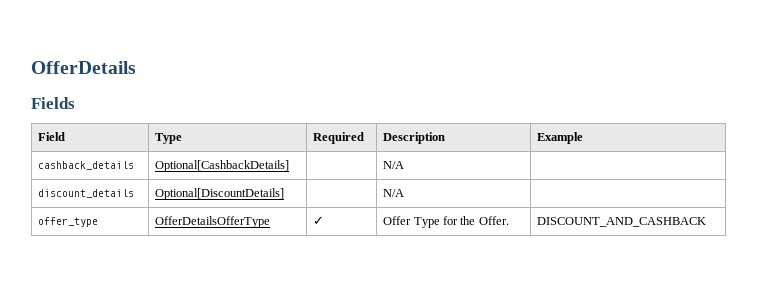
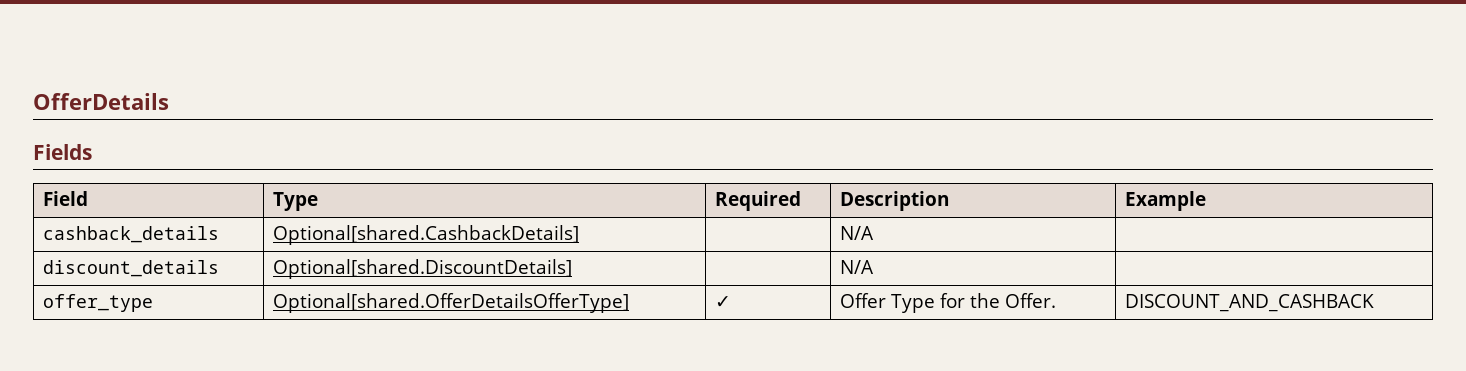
- cashback_details | Optional[CashbackDetails] | | N/A |
+ cashback_details | Optional[shared.CashbackDetails] | | N/A |
- discount_details | Optional[DiscountDetails] | | N/A |
+ discount_details | Optional[shared.DiscountDetails] | | N/A |
- offer_type | OfferDetailsOfferType | ✓ | Offer Type for the Offer. | DISCOUNT_AND_CASHBACK
+ offer_type | Optional[shared.OfferDetailsOfferType] | ✓ | Offer Type for the Offer. | DISCOUNT_AND_CASHBACK

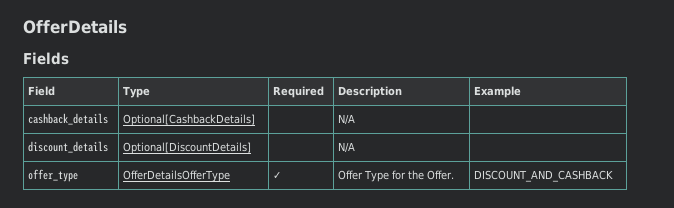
- cashback_details | Optional[shared.CashbackDetails] | | N/A |
+ cashback_details | Optional[CashbackDetails] | | N/A |
- discount_details | Optional[shared.DiscountDetails] | | N/A |
+ discount_details | Optional[DiscountDetails] | | N/A |
- offer_type | Optional[shared.OfferDetailsOfferType] | ✓ | Offer Type for the Offer. | DISCOUNT_AND_CASHBACK
+ offer_type | OfferDetailsOfferType | ✓ | Offer Type for the Offer. | DISCOUNT_AND_CASHBACK

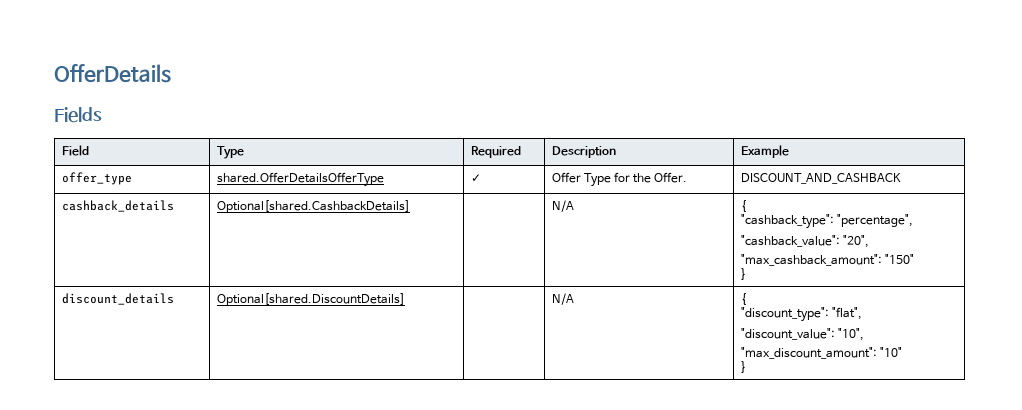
- cashback_details | Optional[CashbackDetails] | | N/A |
- discount_details | Optional[DiscountDetails] | | N/A |
- offer_type | OfferDetailsOfferType | ✓ | Offer Type for the Offer. | DISCOUNT_AND_CASHBACK
+ offer_type | shared.OfferDetailsOfferType | ✓ | Offer Type for the Offer. | DISCOUNT_AND_CASHBACK
+ cashback_details | Optional[shared.CashbackDetails] | | N/A | {
+ "cashback_type": "percentage",
+ "cashback_value": "20",
+ "max_cashback_amount": "150"
+ }
+ discount_details | Optional[shared.DiscountDetails] | | N/A | {
+ "discount_type": "flat",
+ "discount_value": "10",
+ "max_discount_amount": "10"
+ }

